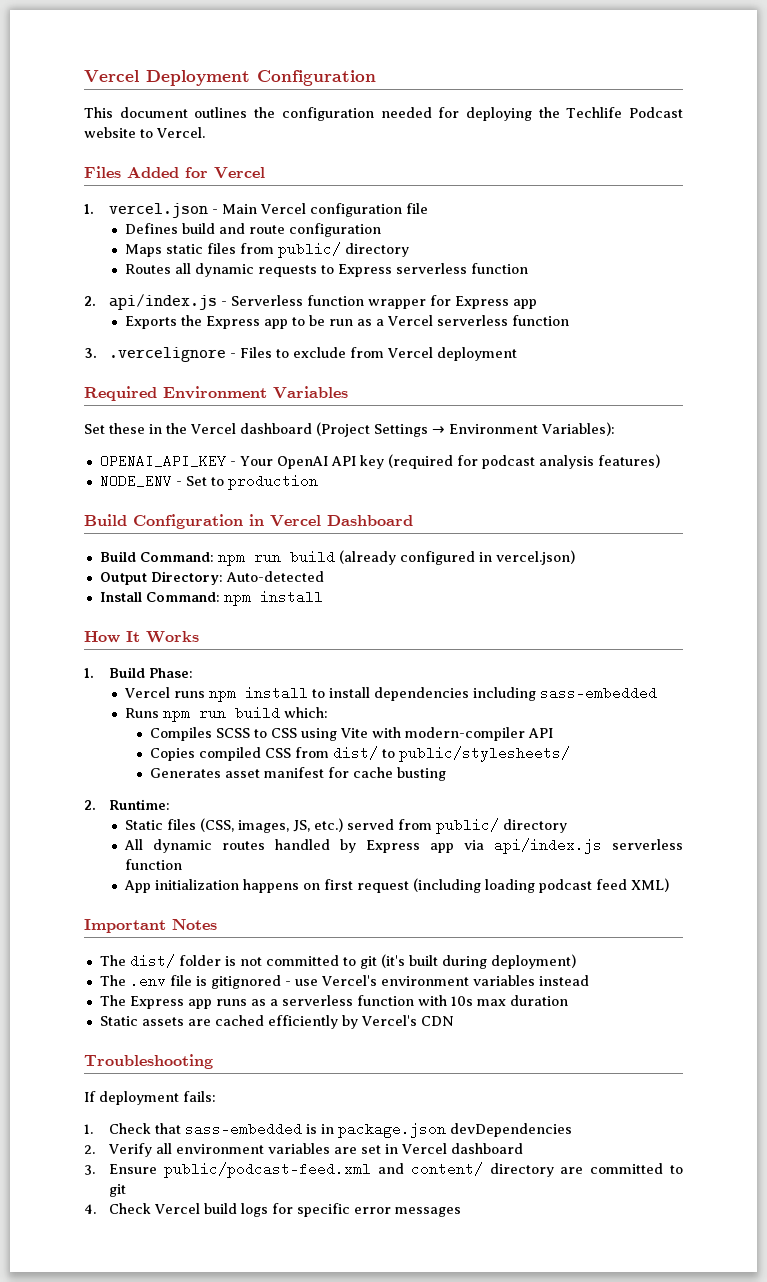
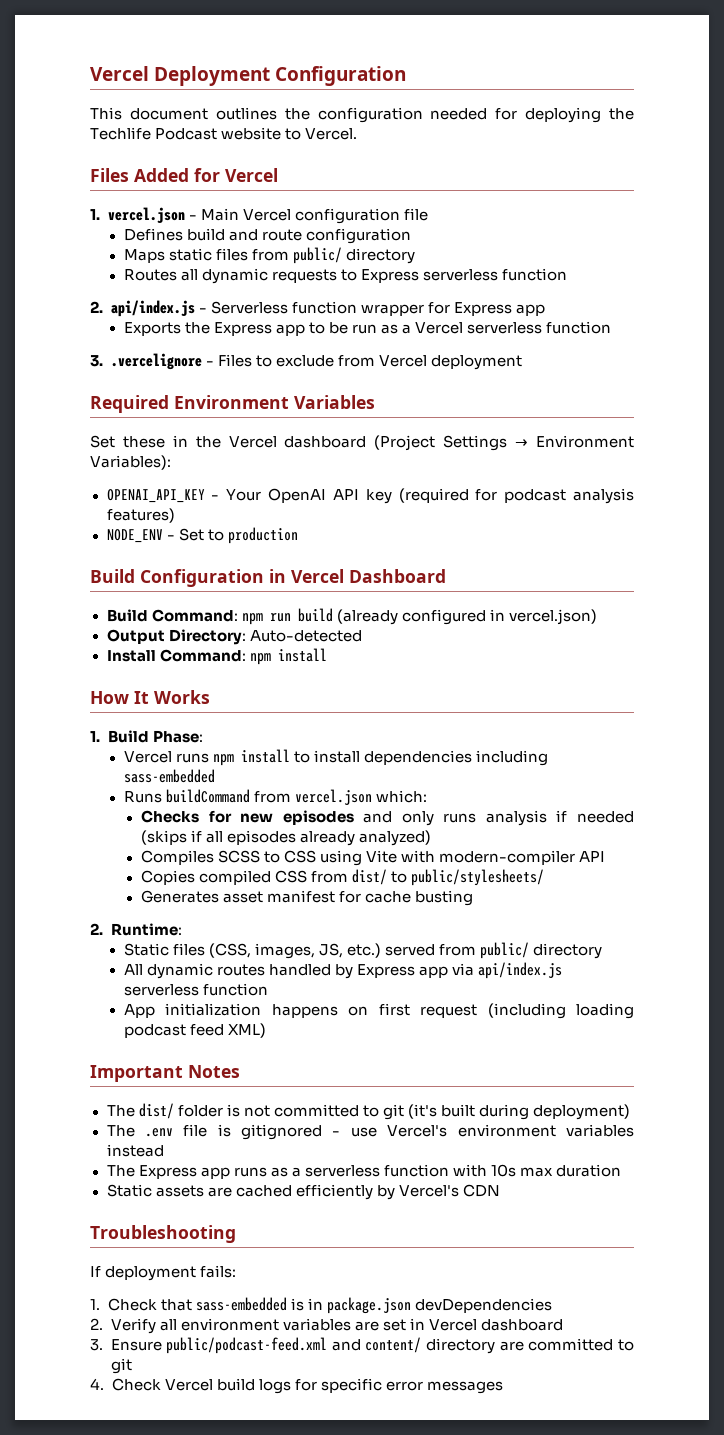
- Runs npm run build which:
+ Runs buildCommand from vercel.json which:
+ Checks for new episodes and only runs analysis if needed (skips if all episodes already analyzed)

